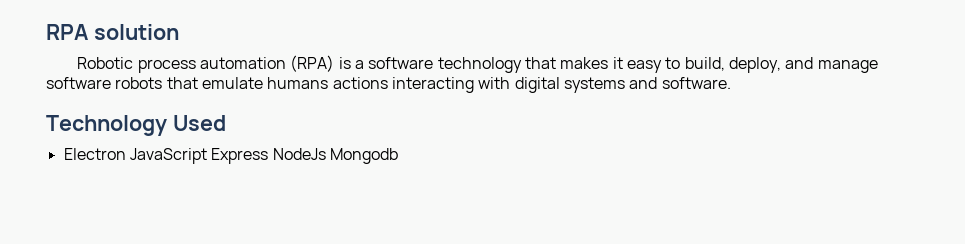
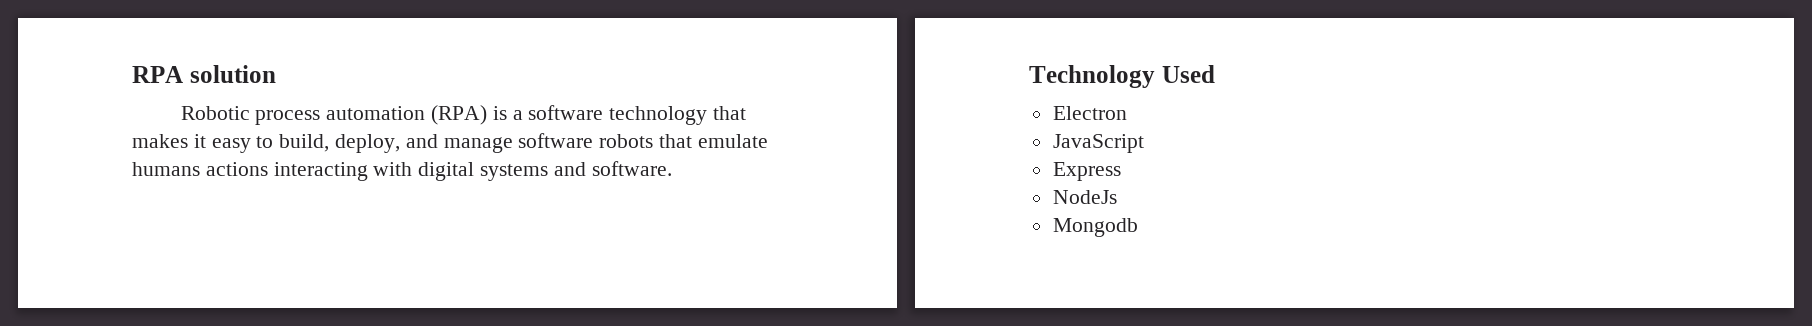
- Electron JavaScript Express NodeJs Mongodb
+ Electron
+ JavaScript
+ Express
+ NodeJs
+ Mongodb

